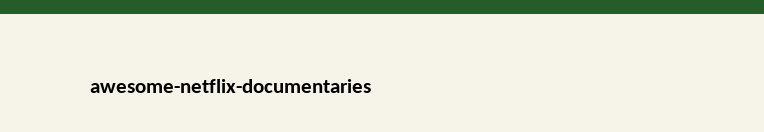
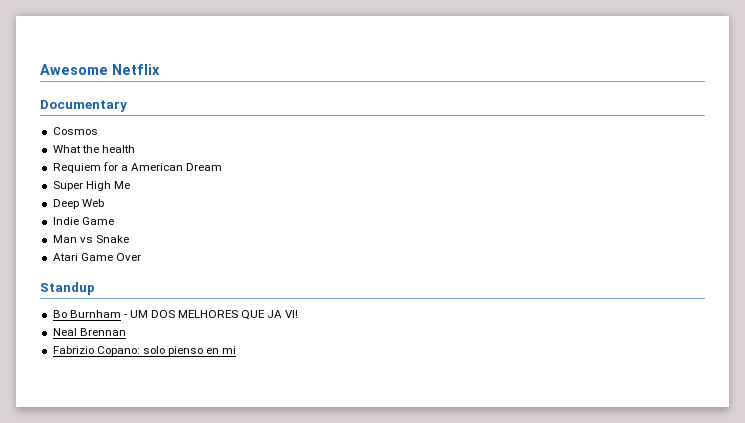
- awesome-netflix-documentaries
+ Awesome Netflix
+ Documentary
+ Cosmos
+ What the health
+ Requiem for a American Dream
+ Super High Me
+ Deep Web
+ Indie Game
+ Man vs Snake
+ Atari Game Over
+ Standup
+ Bo Burnham - UM DOS MELHORES QUE JA VI!
+ Neal Brennan
+ Fabrizio Copano: solo pienso en mi

